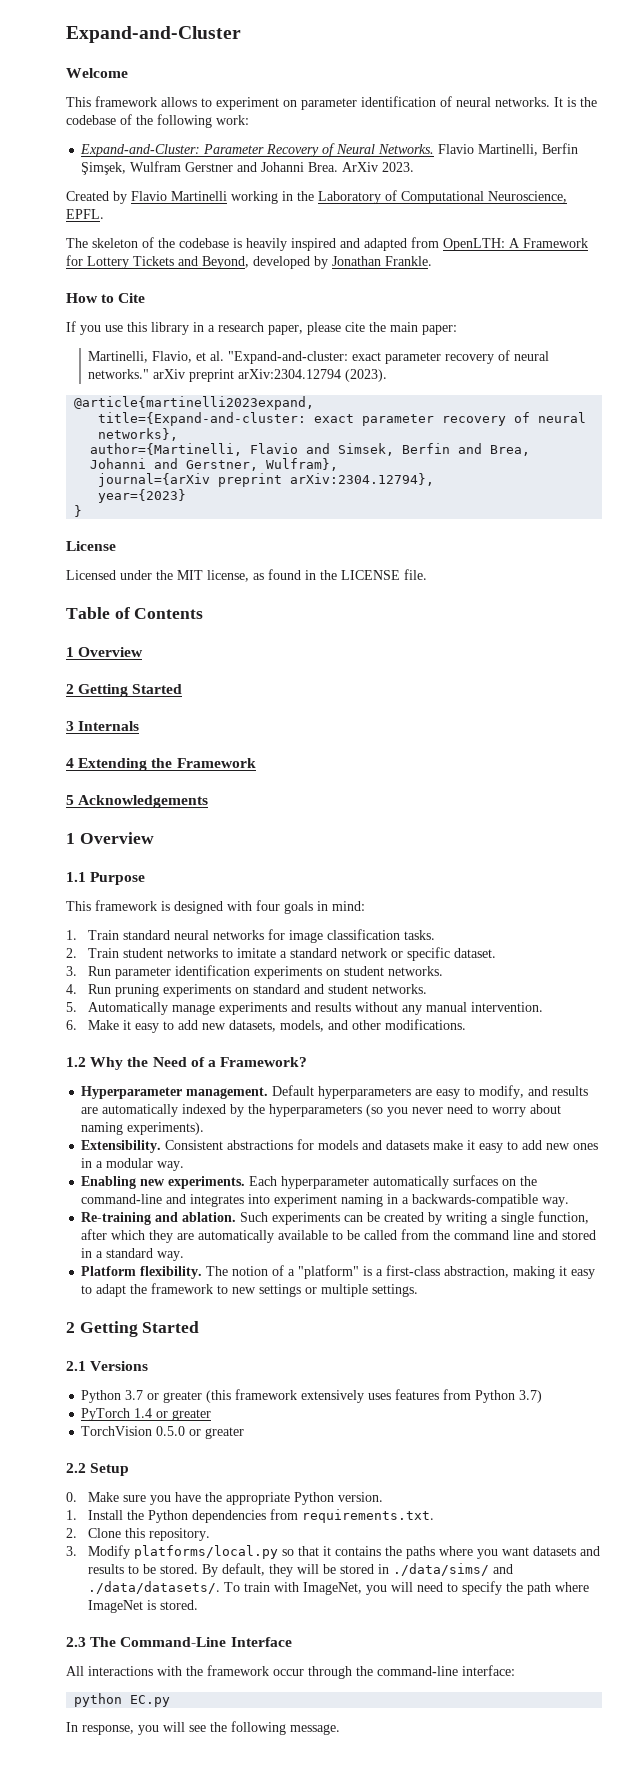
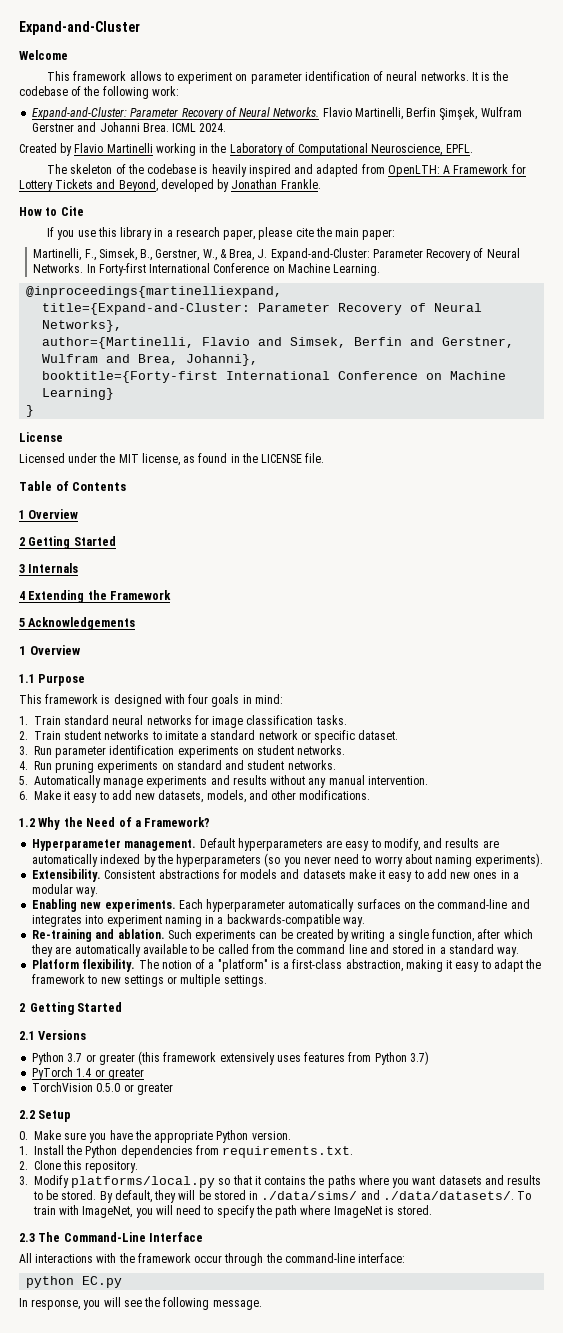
- ArXiv 2023.
+ ICML 2024.
- Martinelli, Flavio, et al. "Expand-and-cluster: exact parameter recovery of neural networks." arXiv preprint arXiv:2304.12794 (2023).
- @article{martinelli2023expand,
- title={Expand-and-cluster: exact parameter recovery of neural networks},
+ Martinelli, F., Simsek, B., Gerstner, W., & Brea, J. Expand-and-Cluster: Parameter Recovery of Neural Networks. In Forty-first International Conference on Machine Learning.
+ @inproceedings{martinelliexpand,
+ title={Expand-and-Cluster: Parameter Recovery of Neural Networks},
- author={Martinelli, Flavio and Simsek, Berfin and Brea, Johanni and Gerstner, Wulfram},
- journal={arXiv preprint arXiv:2304.12794},
- year={2023}
+ author={Martinelli, Flavio and Simsek, Berfin and Gerstner, Wulfram and Brea, Johanni},
+ booktitle={Forty-first International Conference on Machine Learning}

